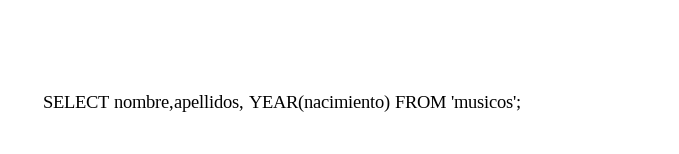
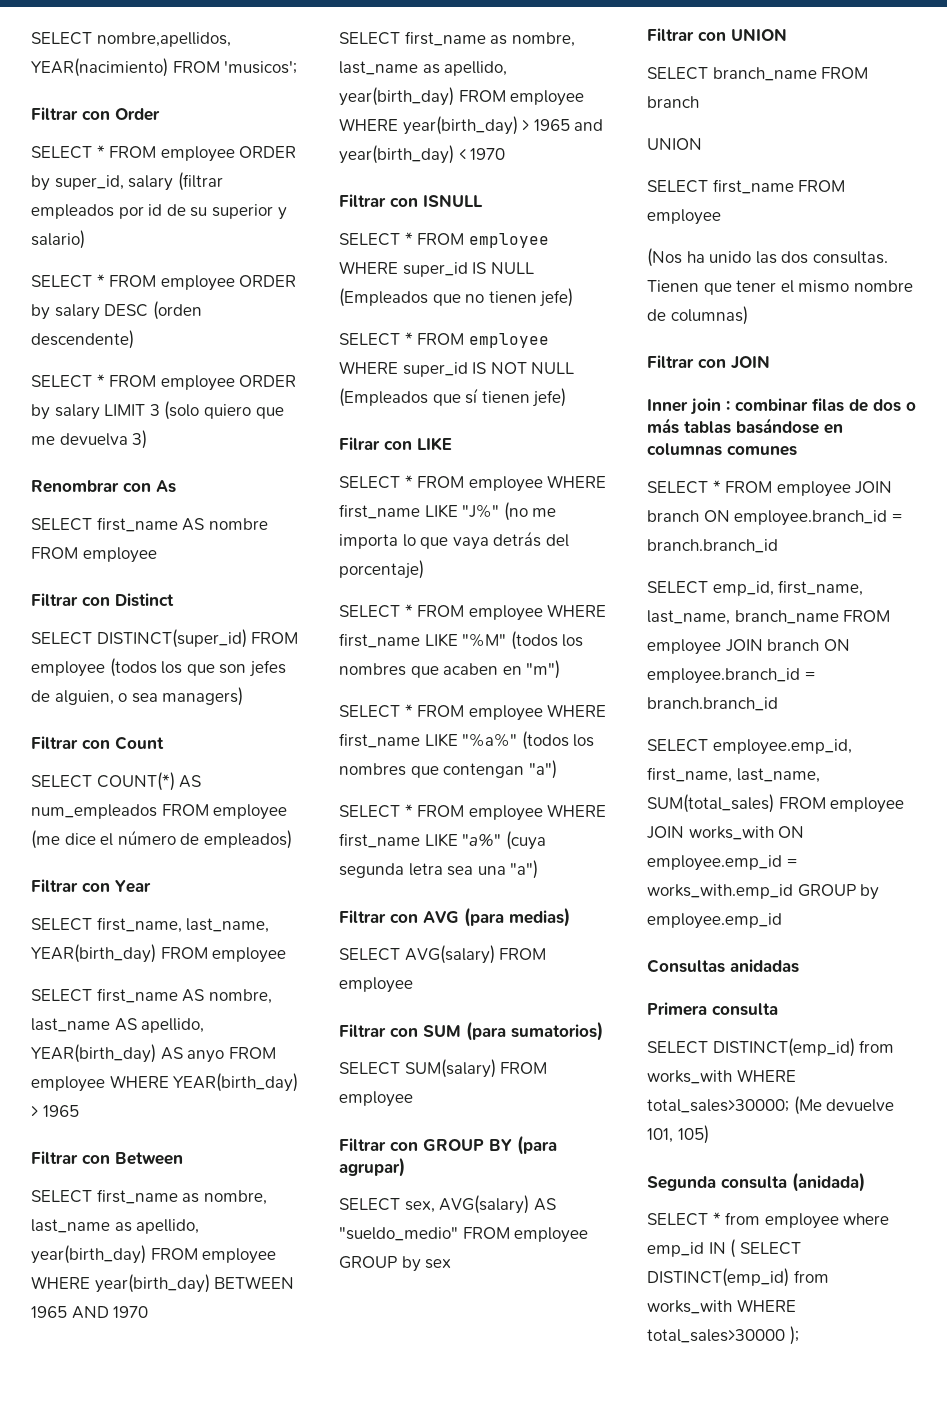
+ Filtrar con Order
+ SELECT * FROM employee ORDER by super_id, salary (filtrar empleados por id de su superior y salario)
+ SELECT * FROM employee ORDER by salary DESC (orden descendente)
+ SELECT * FROM employee ORDER by salary LIMIT 3 (solo quiero que me devuelva 3)
+ Renombrar con As
+ SELECT first_name AS nombre FROM employee
+ Filtrar con Distinct
+ SELECT DISTINCT(super_id) FROM employee (todos los que son jefes de alguien, o sea managers)
+ Filtrar con Count
+ SELECT COUNT(*) AS num_empleados FROM employee (me dice el número de empleados)
+ Filtrar con Year
+ SELECT first_name, last_name, YEAR(birth_day) FROM employee
+ SELECT first_name AS nombre, last_name AS apellido, YEAR(birth_day) AS anyo FROM employee WHERE YEAR(birth_day) > 1965
+ Filtrar con Between
+ SELECT first_name as nombre, last_name as apellido, year(birth_day) FROM employee WHERE year(birth_day) BETWEEN 1965 AND 1970
+ SELECT first_name as nombre, last_name as apellido, year(birth_day) FROM employee WHERE year(birth_day) > 1965 and year(birth_day) < 1970
+ Filtrar con ISNULL
+ SELECT * FROM employee WHERE super_id IS NULL (Empleados que no tienen jefe)
+ SELECT * FROM employee WHERE super_id IS NOT NULL (Empleados que sí tienen jefe)
+ Filrar con LIKE
+ SELECT * FROM employee WHERE first_name LIKE "J%" (no me importa lo que vaya detrás del porcentaje)
+ SELECT * FROM employee WHERE first_name LIKE "%M" (todos los nombres que acaben en "m")
+ SELECT * FROM employee WHERE first_name LIKE "%a%" (todos los nombres que contengan "a")
+ SELECT * FROM employee WHERE first_name LIKE "a%" (cuya segunda letra sea una "a")
+ Filtrar con AVG (para medias)
+ SELECT AVG(salary) FROM employee
+ Filtrar con SUM (para sumatorios)
+ SELECT SUM(salary) FROM employee
+ Filtrar con GROUP BY (para agrupar)
+ SELECT sex, AVG(salary) AS "sueldo_medio" FROM employee GROUP by sex
+ Filtrar con UNION
+ SELECT branch_name FROM branch
+ UNION
+ SELECT first_name FROM employee
+ (Nos ha unido las dos consultas. Tienen que tener el mismo nombre de columnas)
+ Filtrar con JOIN
+ Inner join : combinar filas de dos o más tablas basándose en columnas comunes
+ SELECT * FROM employee JOIN branch ON employee.branch_id = branch.branch_id
+ SELECT emp_id, first_name, last_name, branch_name FROM employee JOIN branch ON employee.branch_id = branch.branch_id
+ SELECT employee.emp_id, first_name, last_name, SUM(total_sales) FROM employee JOIN works_with ON employee.emp_id = works_with.emp_id GROUP by employee.emp_id
+ Consultas anidadas
+ Primera consulta
+ SELECT DISTINCT(emp_id) from works_with WHERE total_sales>30000; (Me devuelve 101, 105)
+ Segunda consulta (anidada)
+ SELECT * from employee where emp_id IN ( SELECT DISTINCT(emp_id) from works_with WHERE total_sales>30000 );

